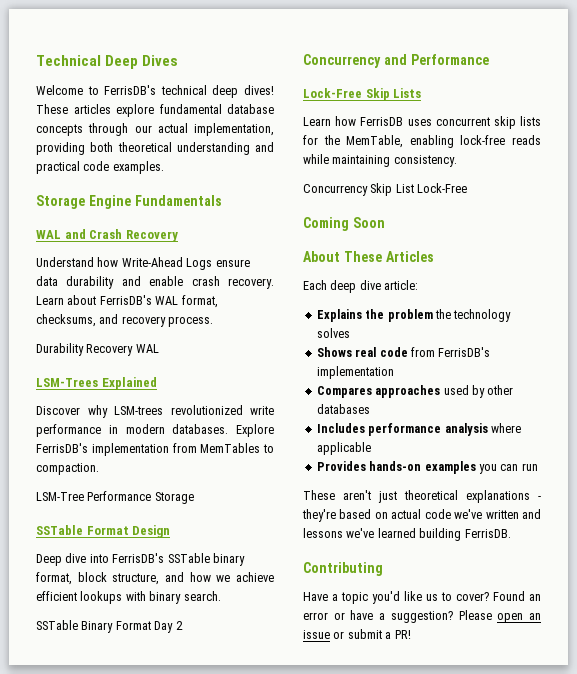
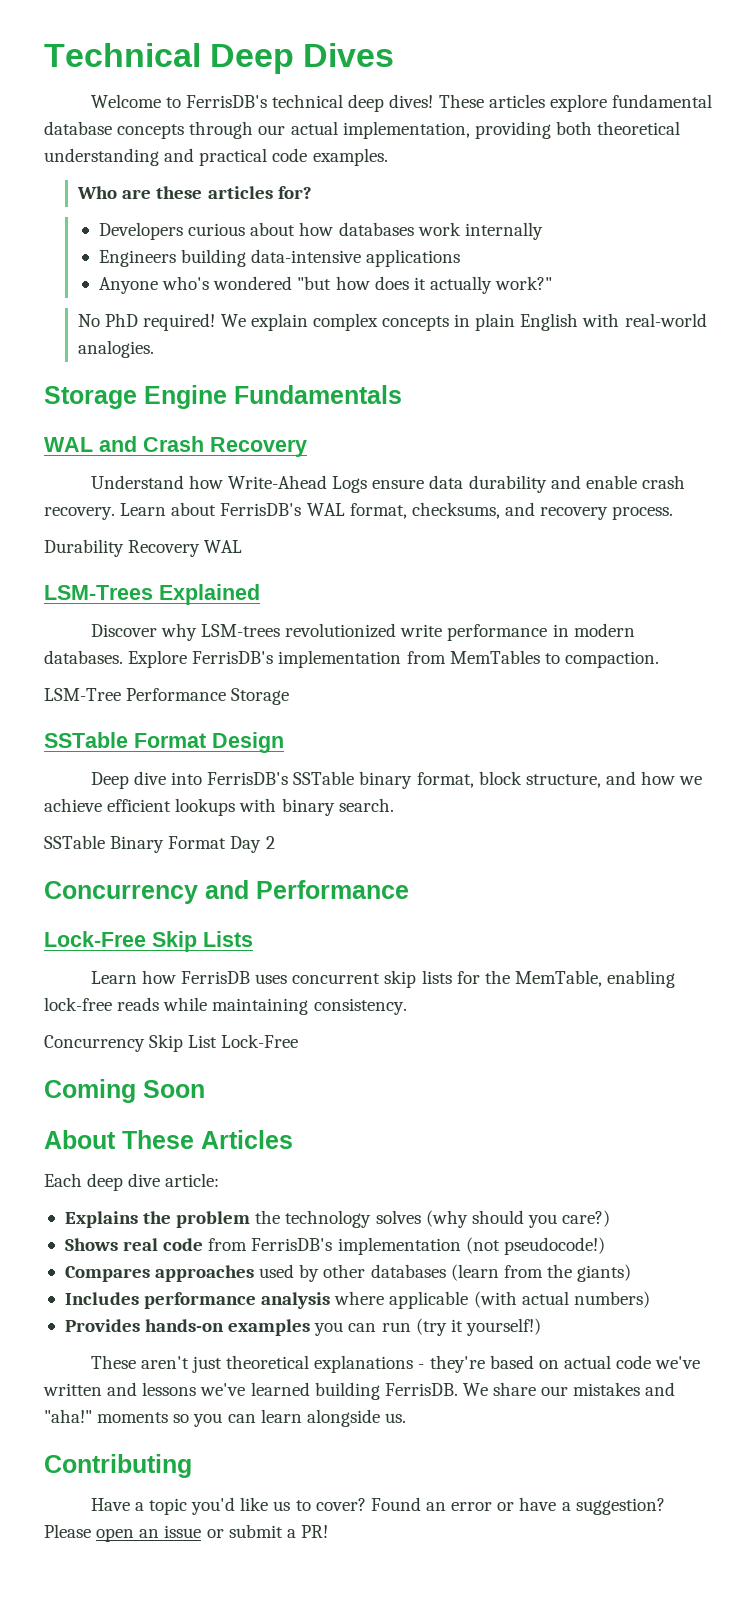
+ Who are these articles for?
+ Developers curious about how databases work internally
+ Engineers building data-intensive applications
+ Anyone who's wondered "but how does it actually work?"
+ No PhD required! We explain complex concepts in plain English with real-world analogies.
- Explains the problem the technology solves
+ Explains the problem the technology solves (why should you care?)
- Shows real code from FerrisDB's implementation
+ Shows real code from FerrisDB's implementation (not pseudocode!)
- Compares approaches used by other databases
+ Compares approaches used by other databases (learn from the giants)
- Includes performance analysis where applicable
+ Includes performance analysis where applicable (with actual numbers)
- Provides hands-on examples you can run
+ Provides hands-on examples you can run (try it yourself!)
+ We share our mistakes and "aha!" moments so you can learn alongside us.

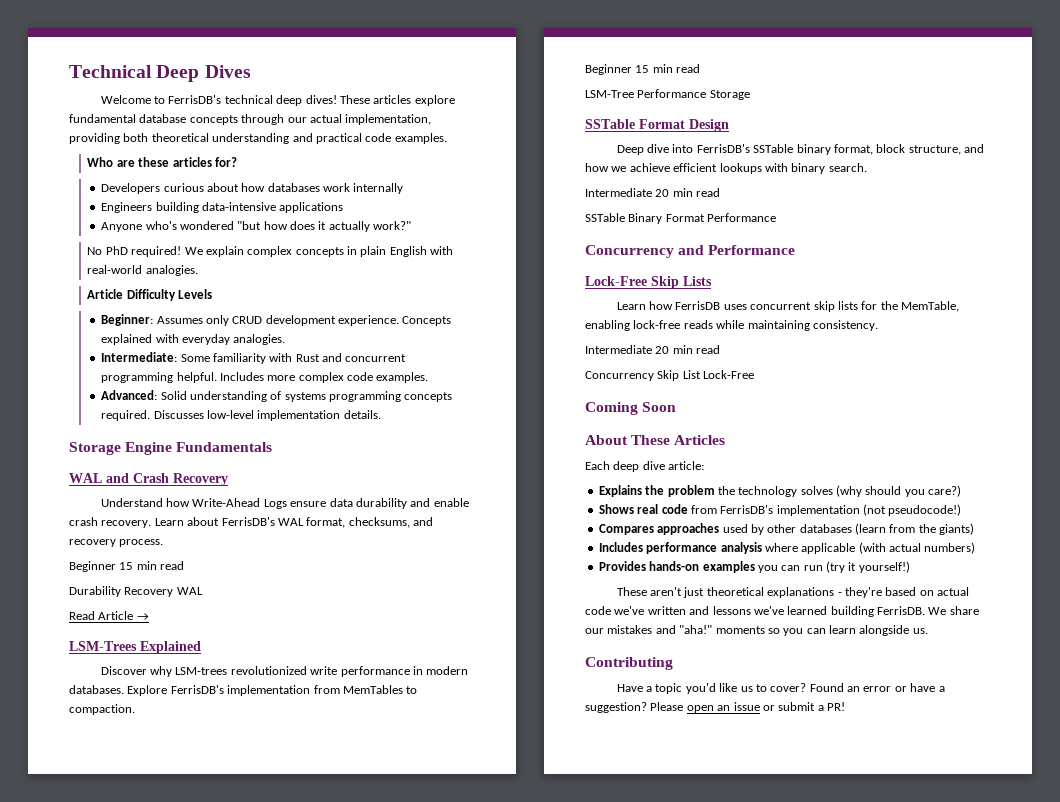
+ Article Difficulty Levels
+ Beginner: Assumes only CRUD development experience. Concepts explained with everyday analogies.
+ Intermediate: Some familiarity with Rust and concurrent programming helpful. Includes more complex code examples.
+ Advanced: Solid understanding of systems programming concepts required. Discusses low-level implementation details.
  Learn about FerrisDB's WAL format, checksums, and recovery process.
+ Beginner 15 min read
+ Read Article →
  Explore FerrisDB's implementation from MemTables to compaction.
+ Beginner 15 min read
  Deep dive into FerrisDB's SSTable binary format, block structure, and how we achieve efficient lookups with binary search.
+ Intermediate 20 min read
- SSTable Binary Format Day 2
+ SSTable Binary Format Performance
  Learn how FerrisDB uses concurrent skip lists for the MemTable, enabling lock-free reads while maintaining consistency.
+ Intermediate 20 min read

